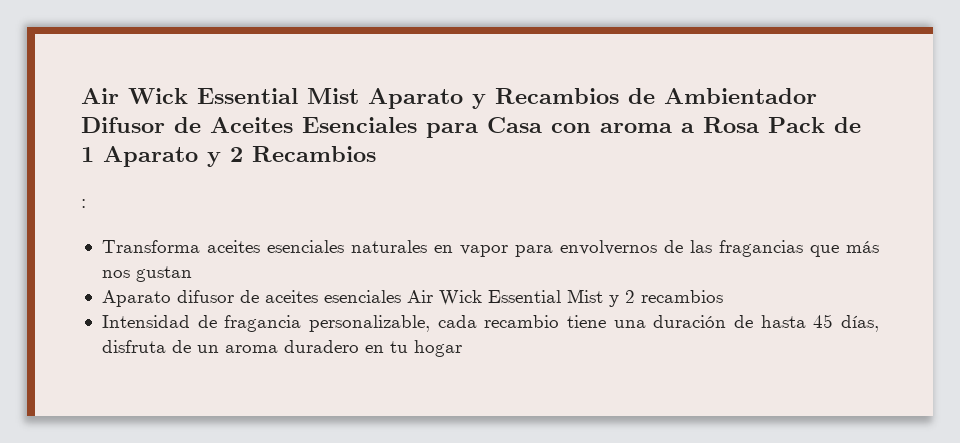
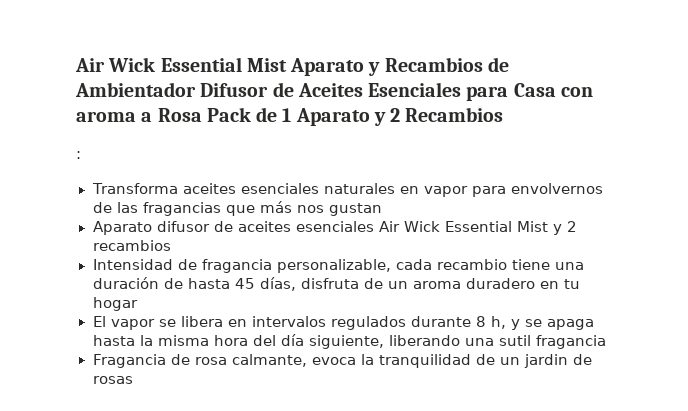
+ El vapor se libera en intervalos regulados durante 8 h, y se apaga hasta la misma hora del día siguiente, liberando una sutil fragancia
+ Fragancia de rosa calmante, evoca la tranquilidad de un jardin de rosas

